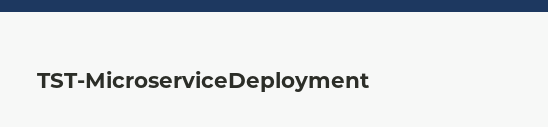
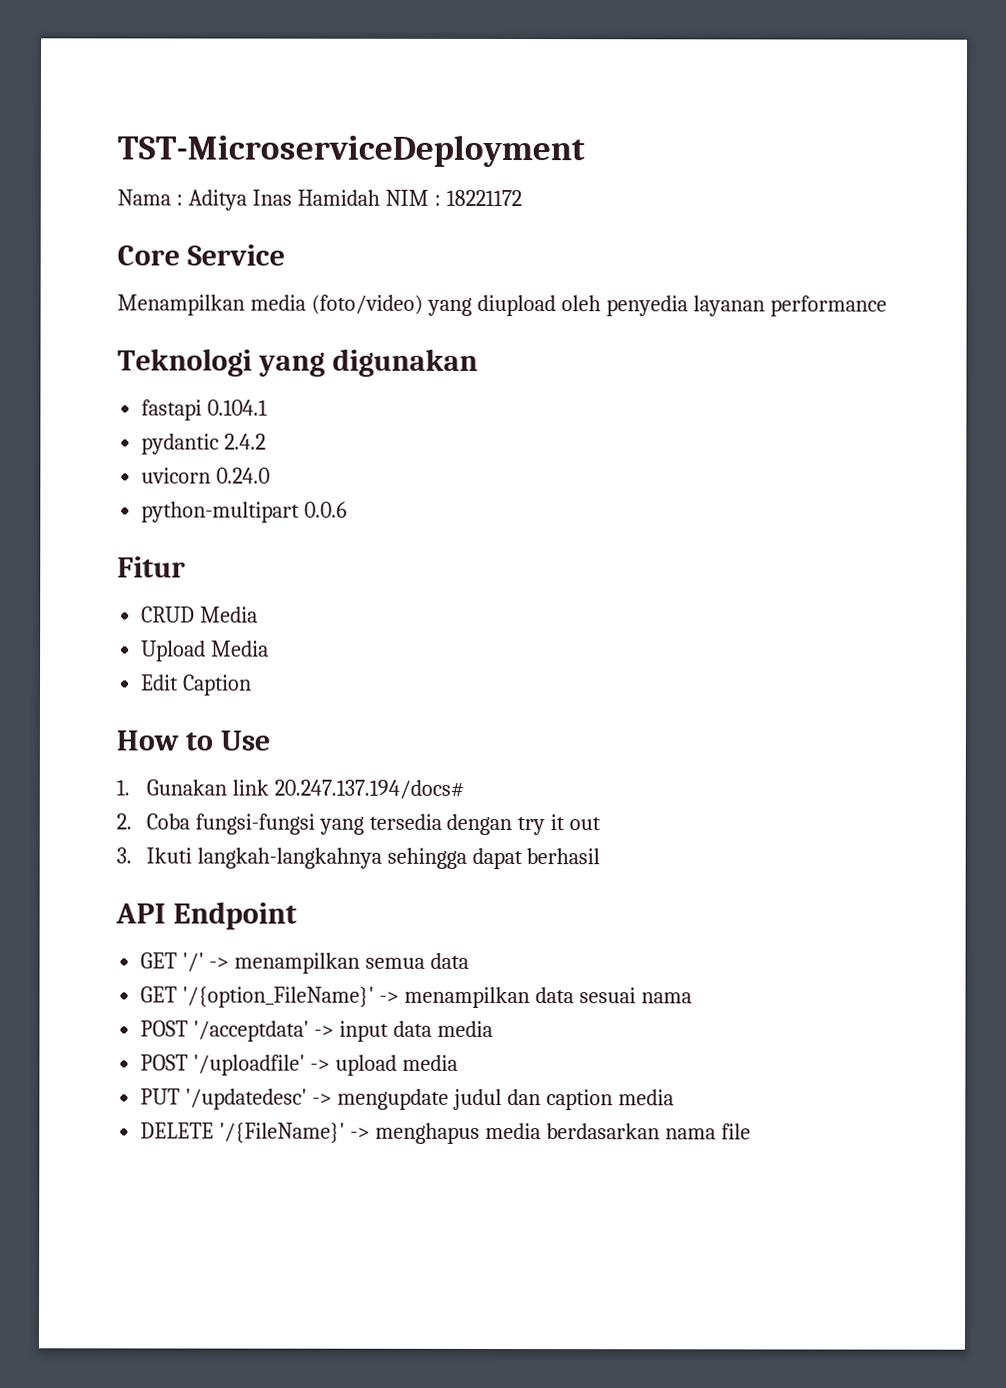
+ Nama : Aditya Inas Hamidah NIM : 18221172
+ Core Service
+ Menampilkan media (foto/video) yang diupload oleh penyedia layanan performance
+ Teknologi yang digunakan
+ fastapi 0.104.1
+ pydantic 2.4.2
+ uvicorn 0.24.0
+ python-multipart 0.0.6
+ Fitur
+ CRUD Media
+ Upload Media
+ Edit Caption
+ How to Use
+ 1. Gunakan link 20.247.137.194/docs#
+ 2. Coba fungsi-fungsi yang tersedia dengan try it out
+ 3. Ikuti langkah-langkahnya sehingga dapat berhasil
+ API Endpoint
+ GET '/' -> menampilkan semua data
+ GET '/{option_FileName}' -> menampilkan data sesuai nama
+ POST '/acceptdata' -> input data media
+ POST '/uploadfile' -> upload media
+ PUT '/updatedesc' -> mengupdate judul dan caption media
+ DELETE '/{FileName}' -> menghapus media berdasarkan nama file

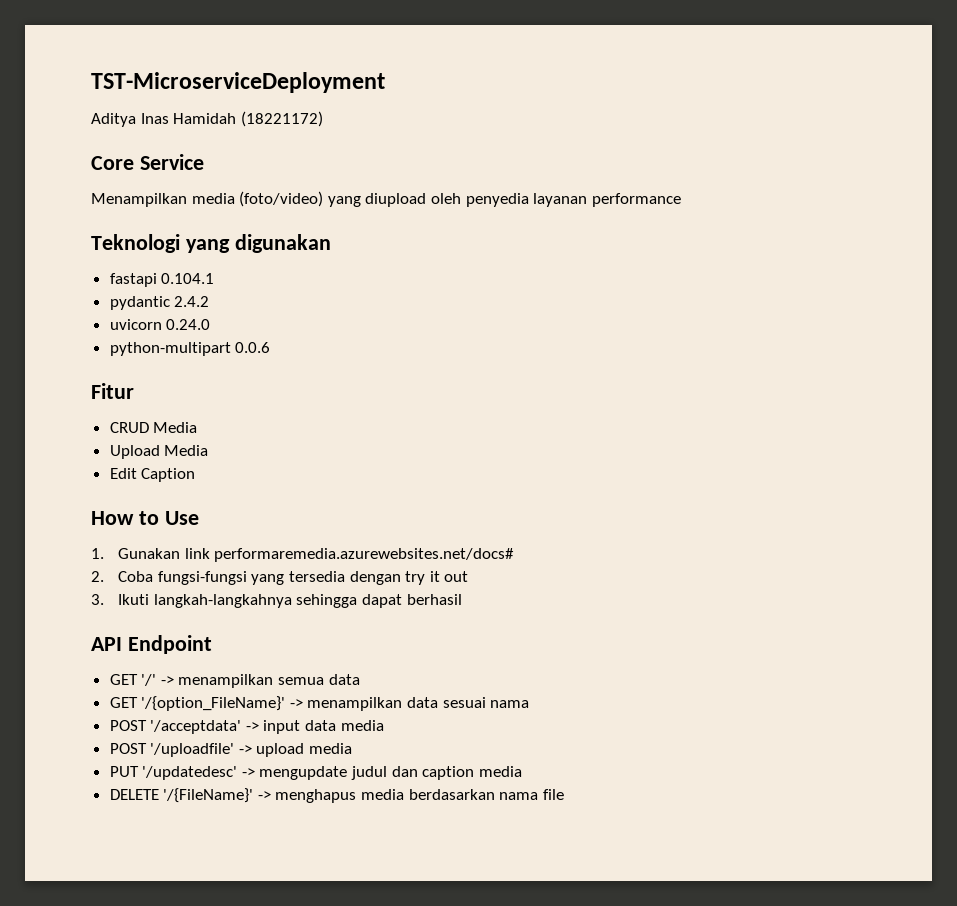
- Nama : Aditya Inas Hamidah NIM : 18221172
+ Aditya Inas Hamidah (18221172)
- 1. Gunakan link 20.247.137.194/docs#
+ 1. Gunakan link performaremedia.azurewebsites.net/docs#

